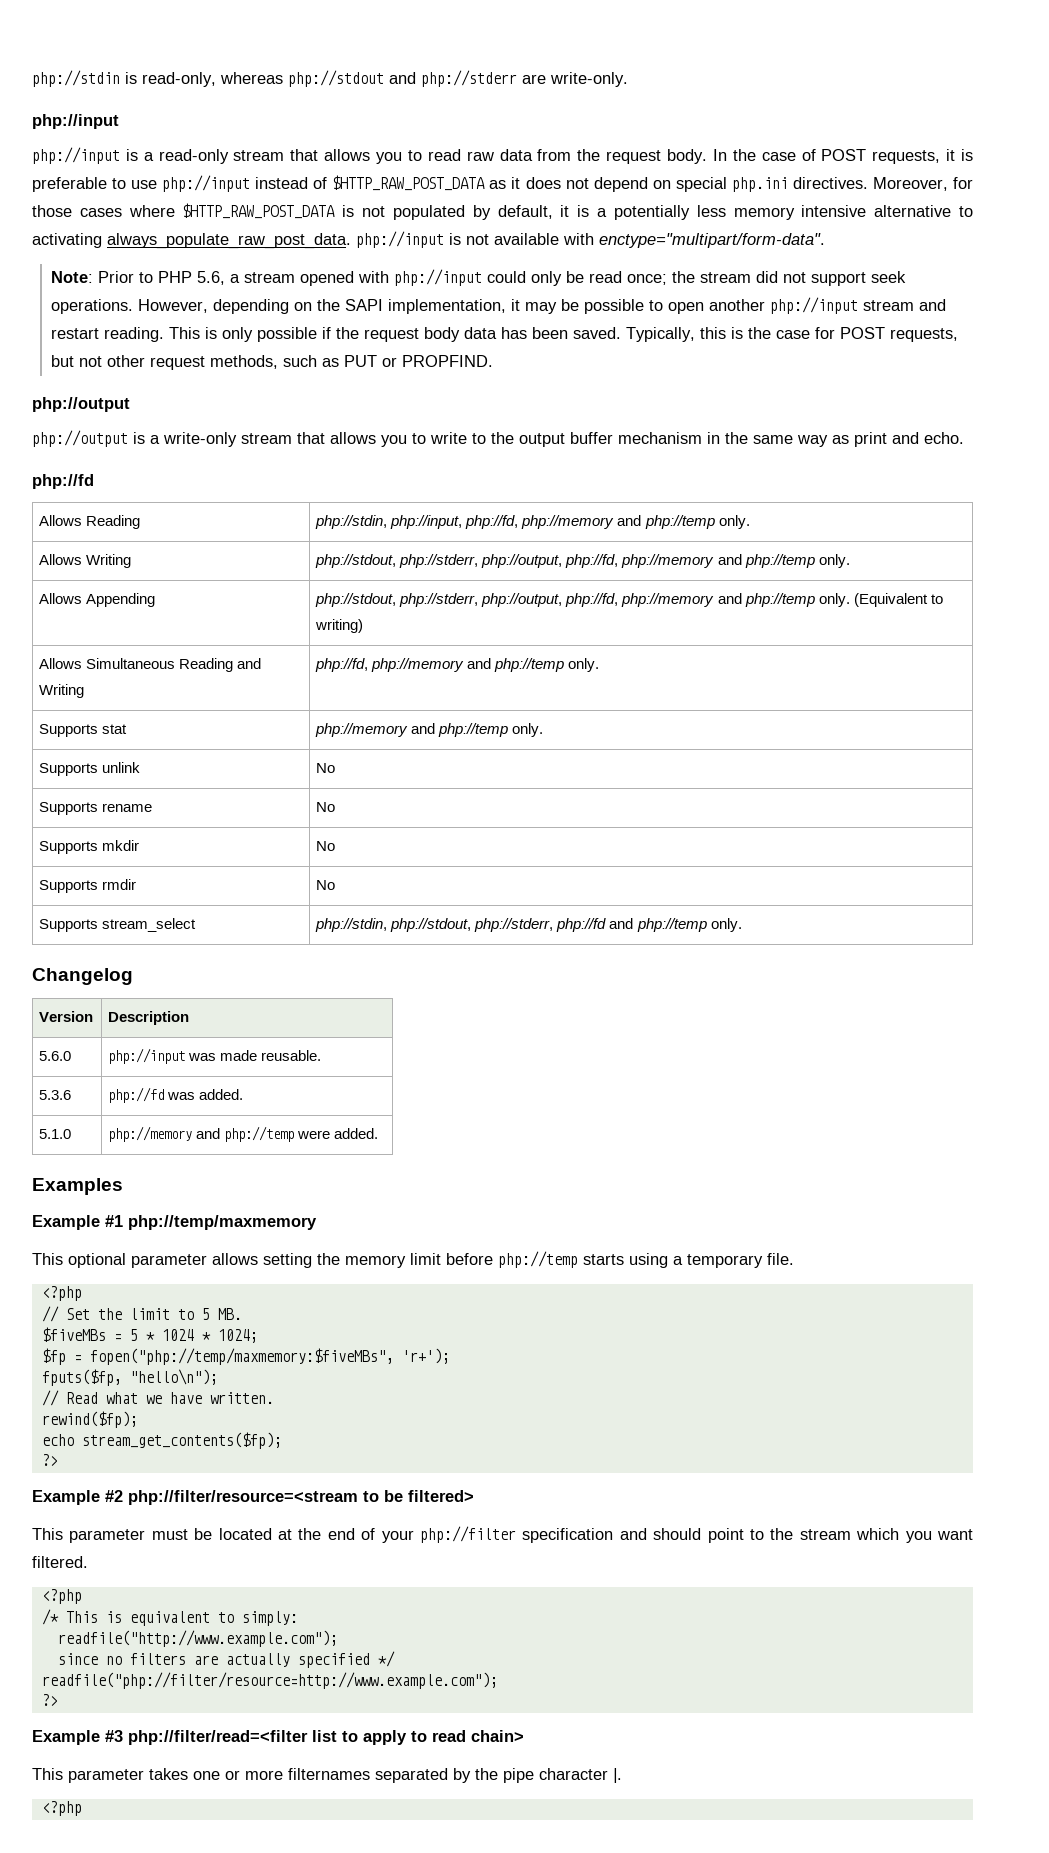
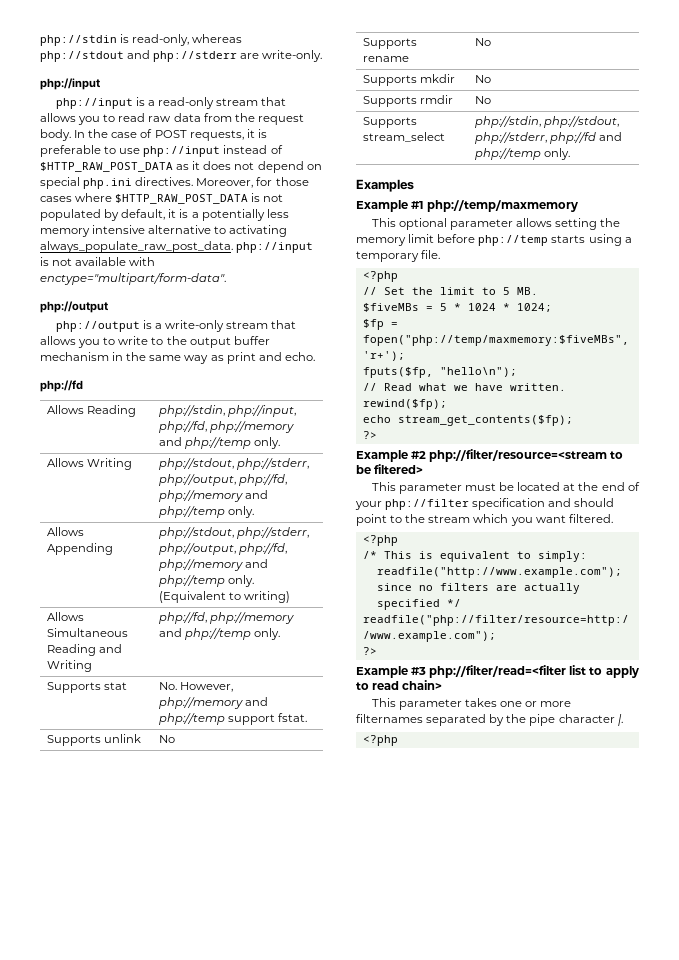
- Note: Prior to PHP 5.6, a stream opened with php://input could only be read once; the stream did not support seek operations. However, depending on the SAPI implementation, it may be possible to open another php://input stream and restart reading. This is only possible if the request body data has been saved. Typically, this is the case for POST requests, but not other request methods, such as PUT or PROPFIND.
- Supports stat | php://memory and php://temp only.
+ Supports stat | No. However, php://memory and php://temp support fstat.
- Changelog
- Version | Description
- 5.6.0 | php://input was made reusable.
- 5.3.6 | php://fd was added.
- 5.1.0 | php://memory and php://temp were added.

